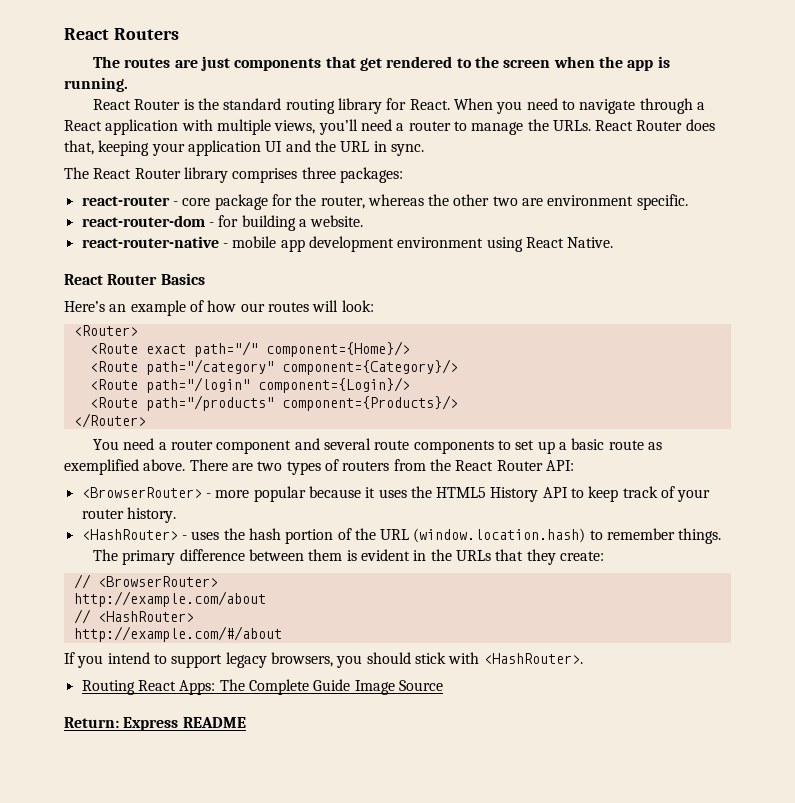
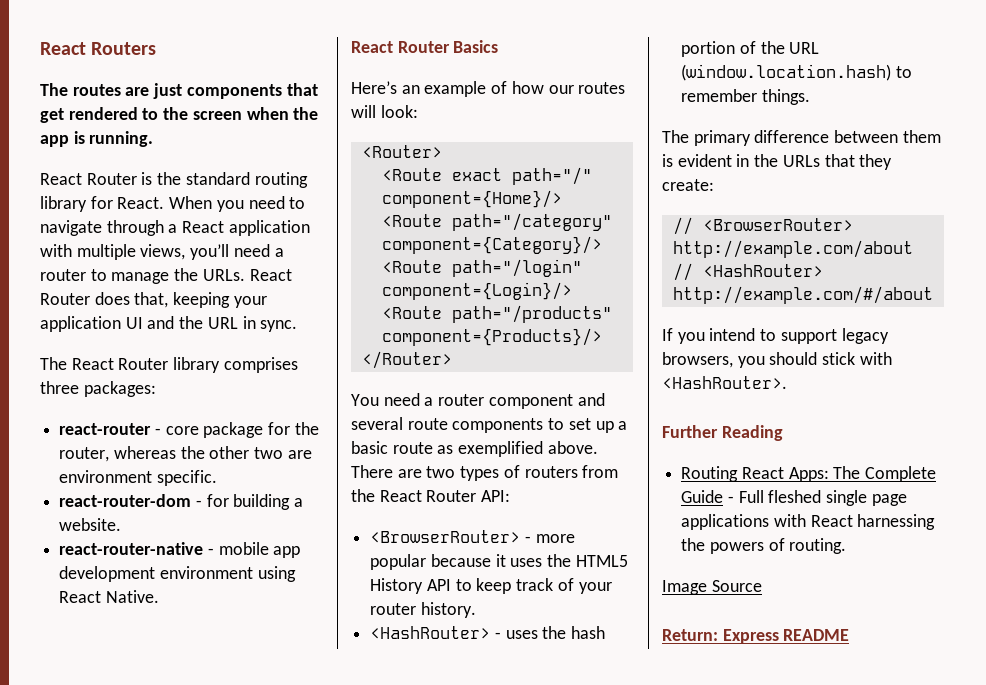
+ Further Reading
- Routing React Apps: The Complete Guide Image Source
+ Routing React Apps: The Complete Guide - Full fleshed single page applications with React harnessing the powers of routing.
+ Image Source

